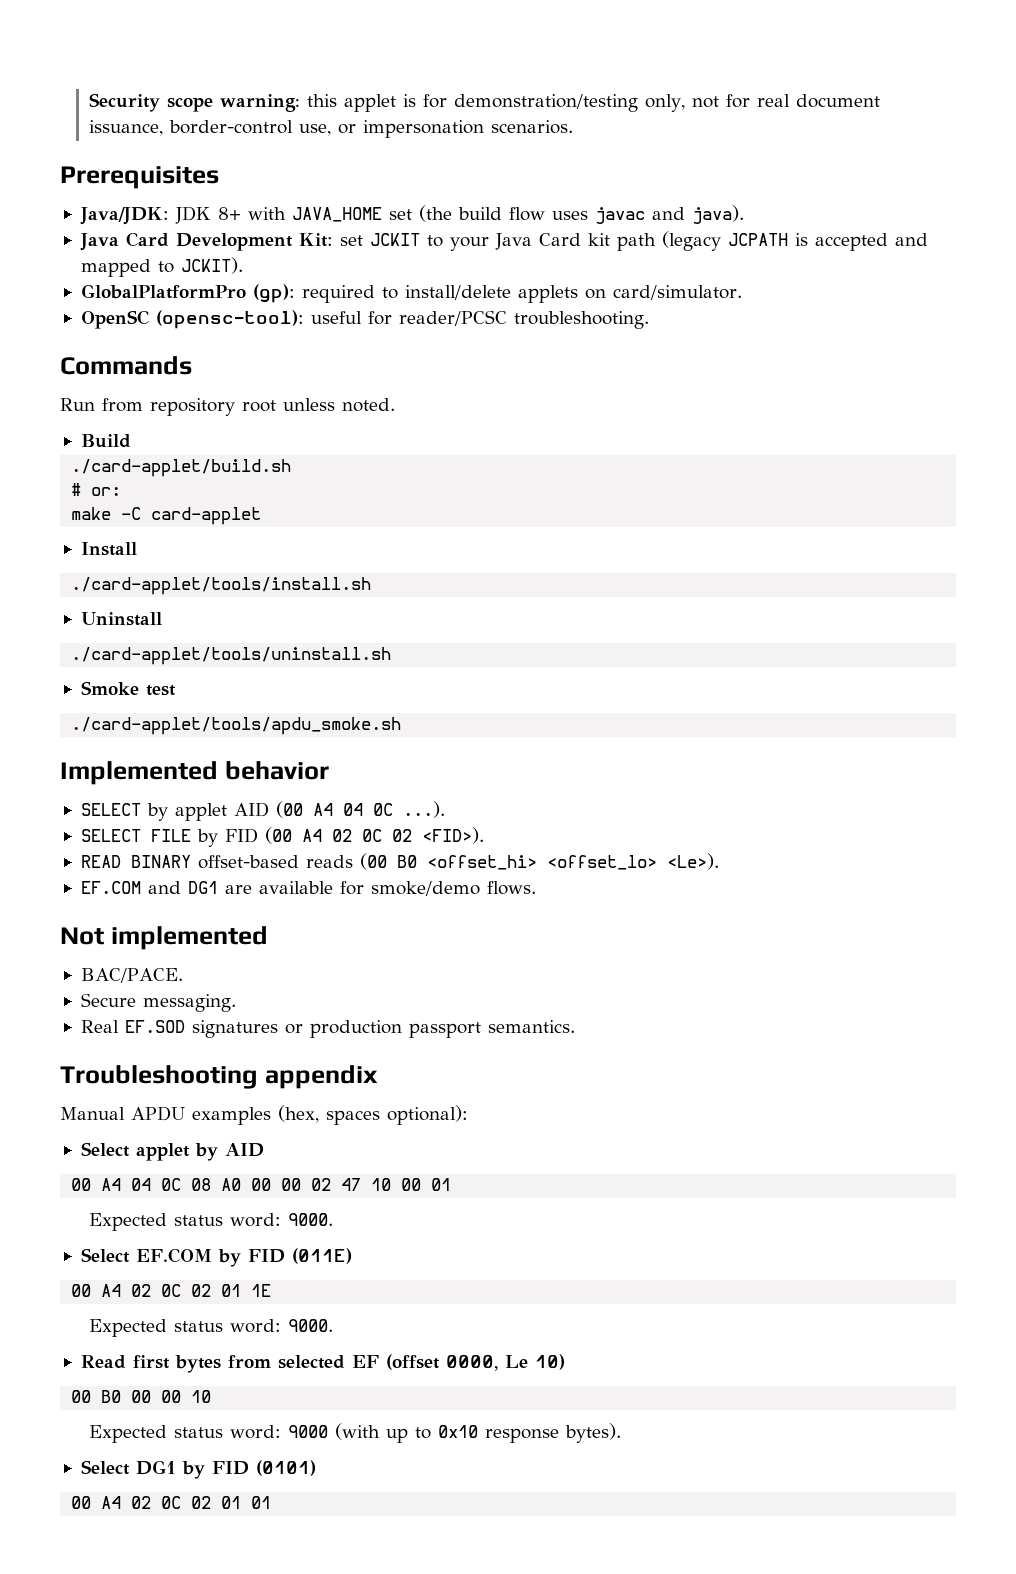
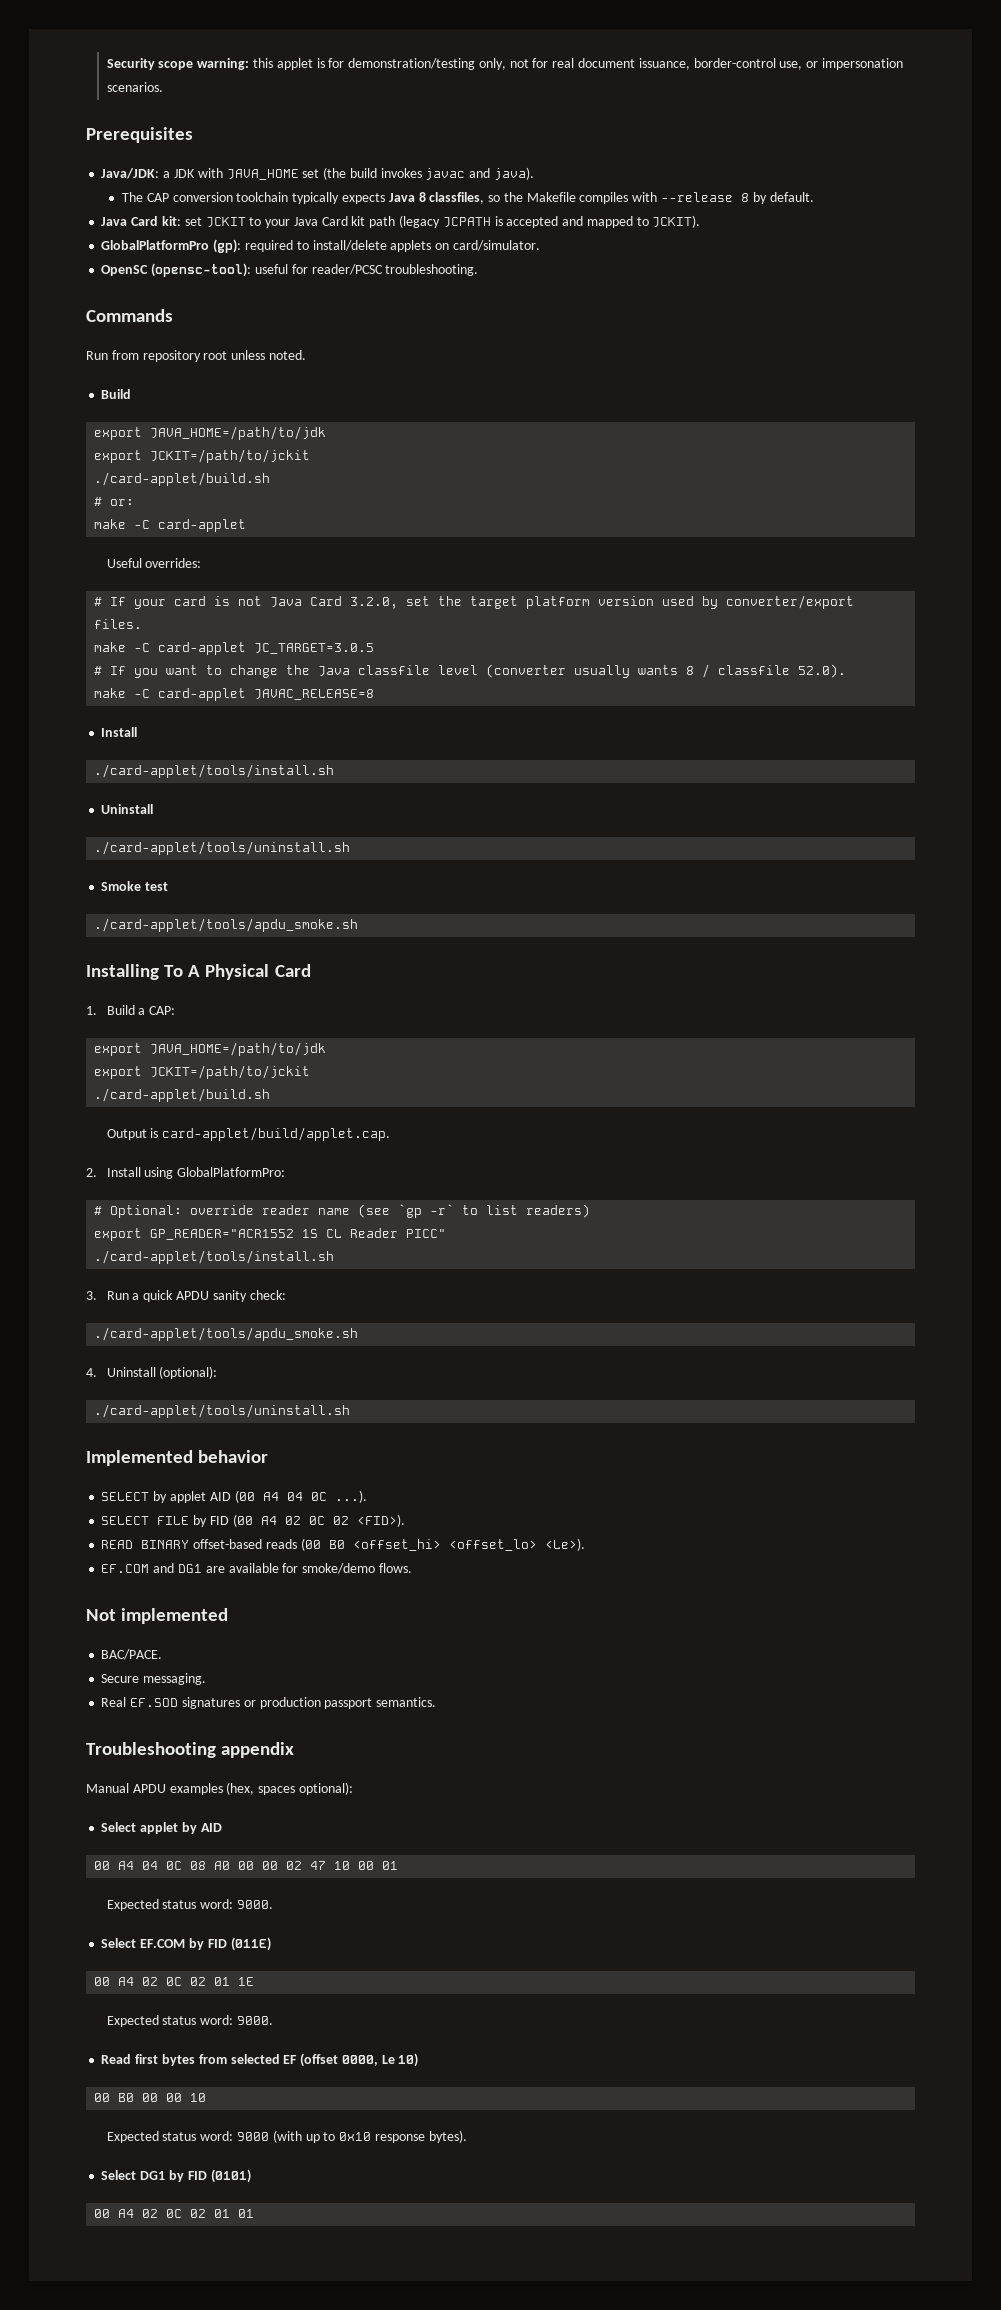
- Java/JDK: JDK 8+ with JAVA_HOME set (the build flow uses javac and java).
+ Java/JDK: a JDK with JAVA_HOME set (the build invokes javac and java).
- Java Card Development Kit: set JCKIT to your Java Card kit path (legacy JCPATH is accepted and mapped to JCKIT).
+ The CAP conversion toolchain typically expects Java 8 classfiles, so the Makefile compiles with --release 8 by default.
+ Java Card kit: set JCKIT to your Java Card kit path (legacy JCPATH is accepted and mapped to JCKIT).
  Run from repository root unless noted.
  Build
+ export JAVA_HOME=/path/to/jdk
+ export JCKIT=/path/to/jckit
+ Useful overrides:
+ # If your card is not Java Card 3.2.0, set the target platform version used by converter/export files.
+ make -C card-applet JC_TARGET=3.0.5
+ # If you want to change the Java classfile level (converter usually wants 8 / classfile 52.0).
+ make -C card-applet JAVAC_RELEASE=8
+ Installing To A Physical Card
+ 1. Build a CAP:
+ export JAVA_HOME=/path/to/jdk
+ export JCKIT=/path/to/jckit
+ ./card-applet/build.sh
+ Output is card-applet/build/applet.cap.
+ 2. Install using GlobalPlatformPro:
+ # Optional: override reader name (see `gp -r` to list readers)
+ export GP_READER="ACR1552 1S CL Reader PICC"
+ ./card-applet/tools/install.sh
+ 3. Run a quick APDU sanity check:
+ ./card-applet/tools/apdu_smoke.sh
+ 4. Uninstall (optional):
+ ./card-applet/tools/uninstall.sh

